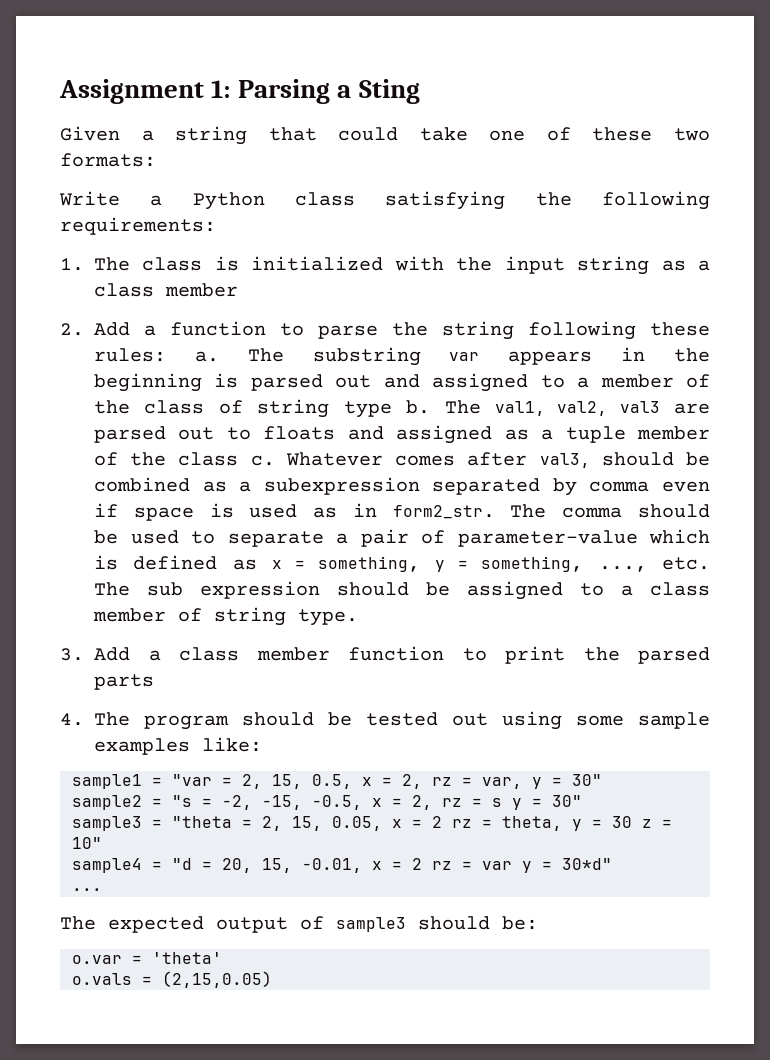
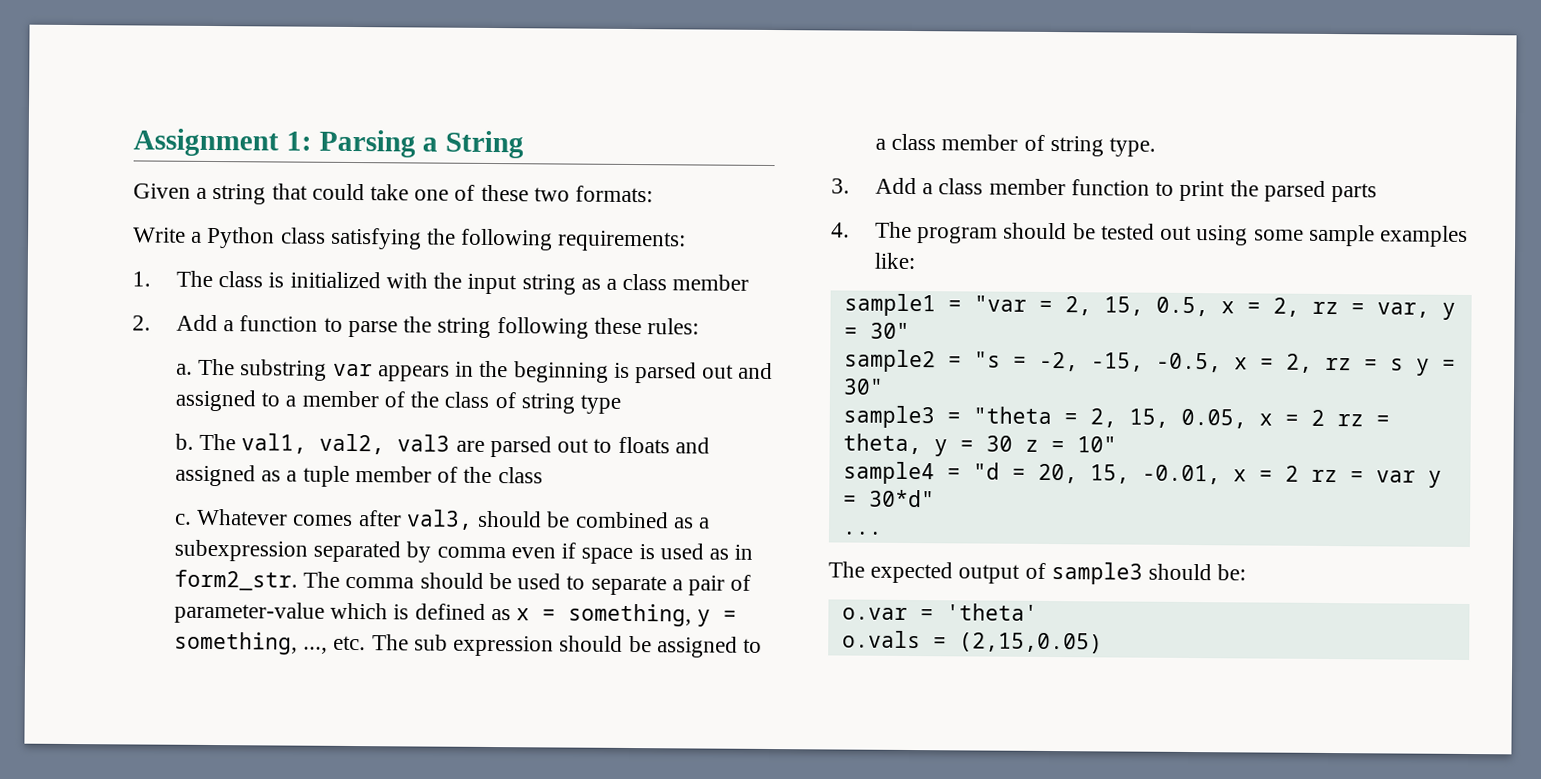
- Assignment 1: Parsing a Sting
+ Assignment 1: Parsing a String
- 2. Add a function to parse the string following these rules: a.
+ 2. Add a function to parse the string following these rules:
+ a.
- The substring var appears in the beginning is parsed out and assigned to a member of the class of string type b.
+ The substring var appears in the beginning is parsed out and assigned to a member of the class of string type
+ b.
- The val1, val2, val3 are parsed out to floats and assigned as a tuple member of the class c.
+ The val1, val2, val3 are parsed out to floats and assigned as a tuple member of the class
+ c.

